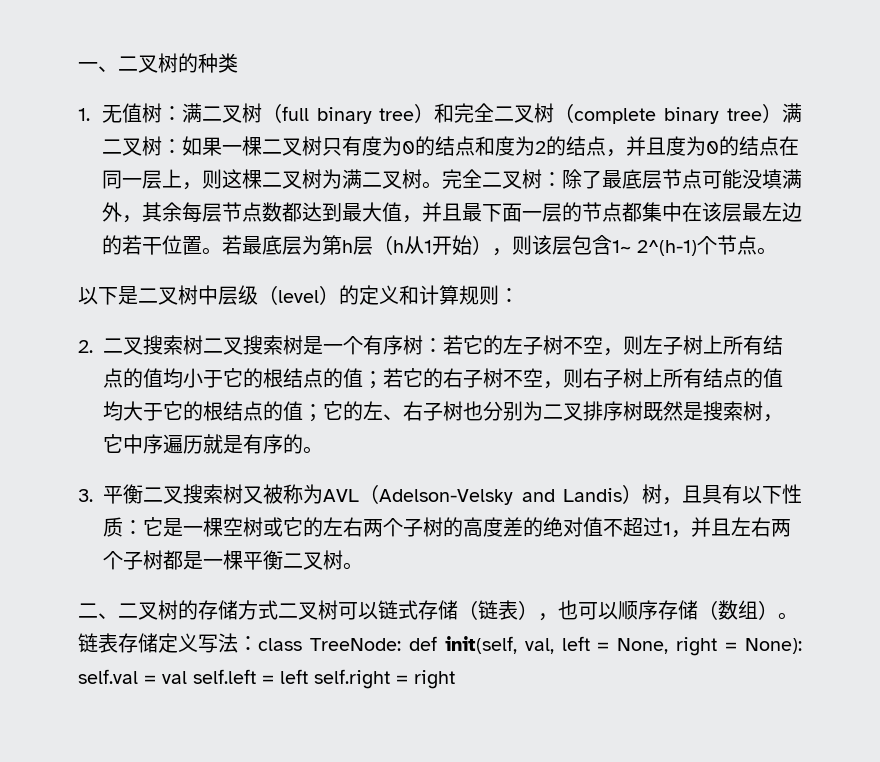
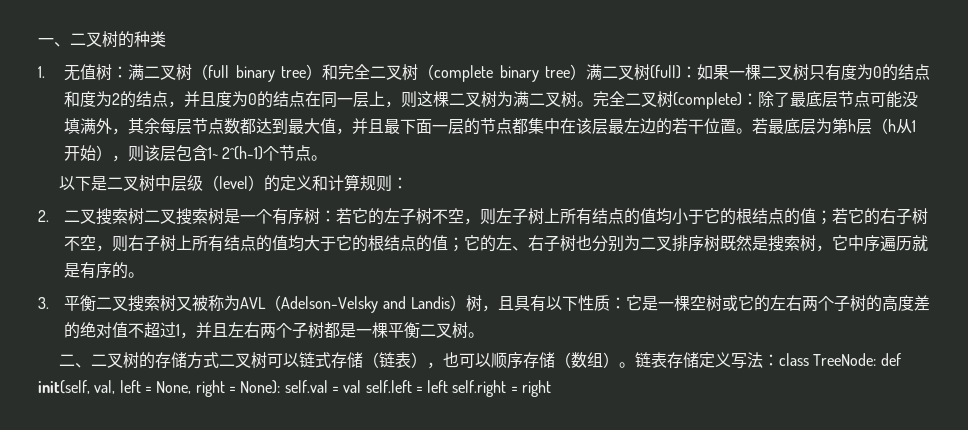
- 1.无值树：满二叉树（full binary tree）和完全二叉树（complete binary tree）满二叉树：如果一棵二叉树只有度为0的结点和度为2的结点，并且度为0的结点在同一层上，则这棵二叉树为满二叉树。
+ 1.无值树：满二叉树（full binary tree）和完全二叉树（complete binary tree）满二叉树(full)：如果一棵二叉树只有度为0的结点和度为2的结点，并且度为0的结点在同一层上，则这棵二叉树为满二叉树。
- 完全二叉树：除了最底层节点可能没填满外，其余每层节点数都达到最大值，并且最下面一层的节点都集中在该层最左边的若干位置。
+ 完全二叉树(complete)：除了最底层节点可能没填满外，其余每层节点数都达到最大值，并且最下面一层的节点都集中在该层最左边的若干位置。

